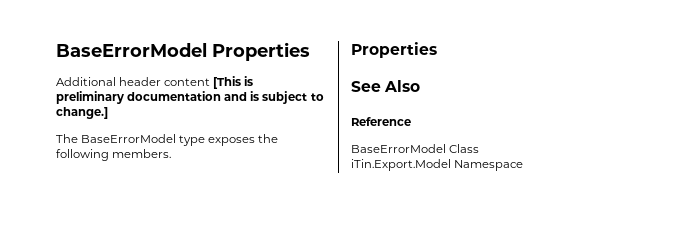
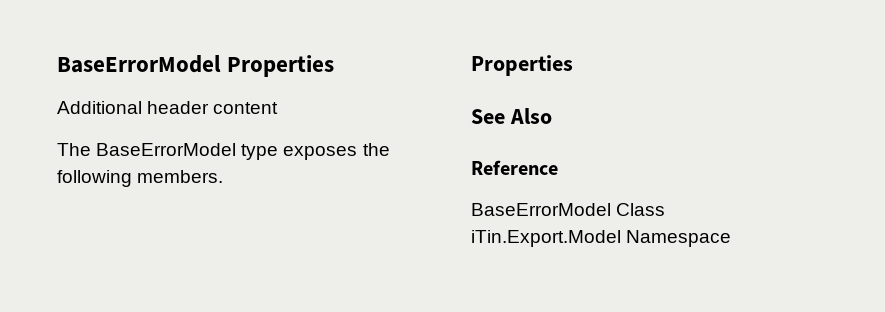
- Additional header content [This is preliminary documentation and is subject to change.]
+ Additional header content

